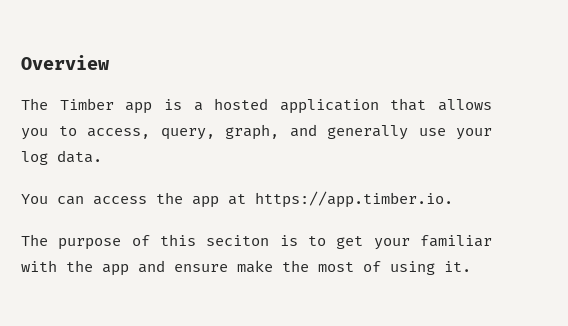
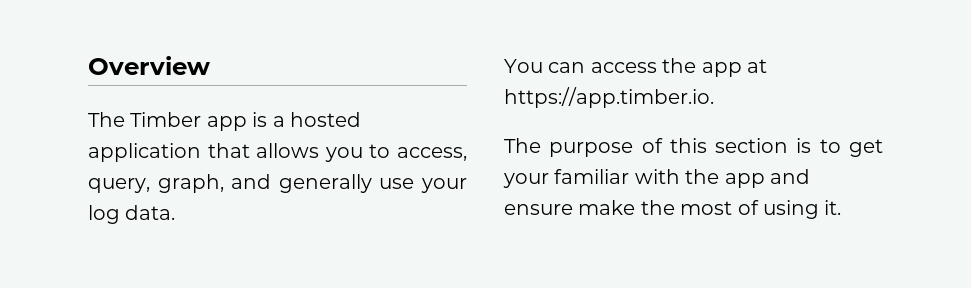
- The purpose of this seciton is to get your familiar with the app and ensure make the most of using it.
+ The purpose of this section is to get your familiar with the app and ensure make the most of using it.

